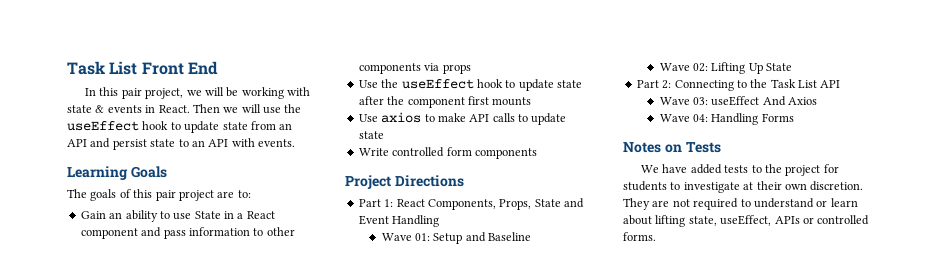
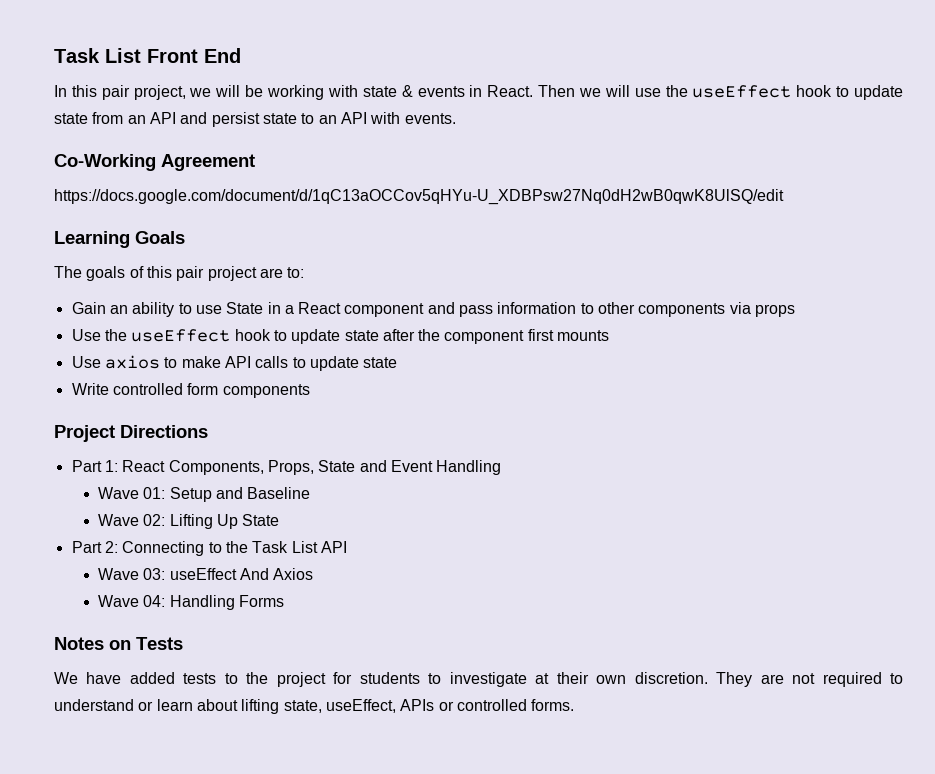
+ Co-Working Agreement
+ https://docs.google.com/document/d/1qC13aOCCov5qHYu-U_XDBPsw27Nq0dH2wB0qwK8UlSQ/edit

